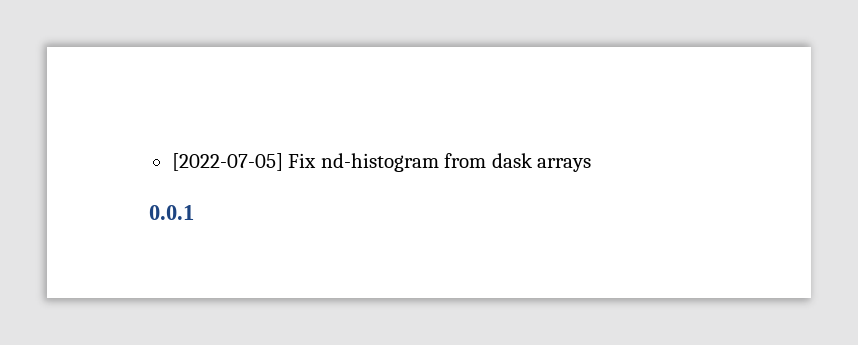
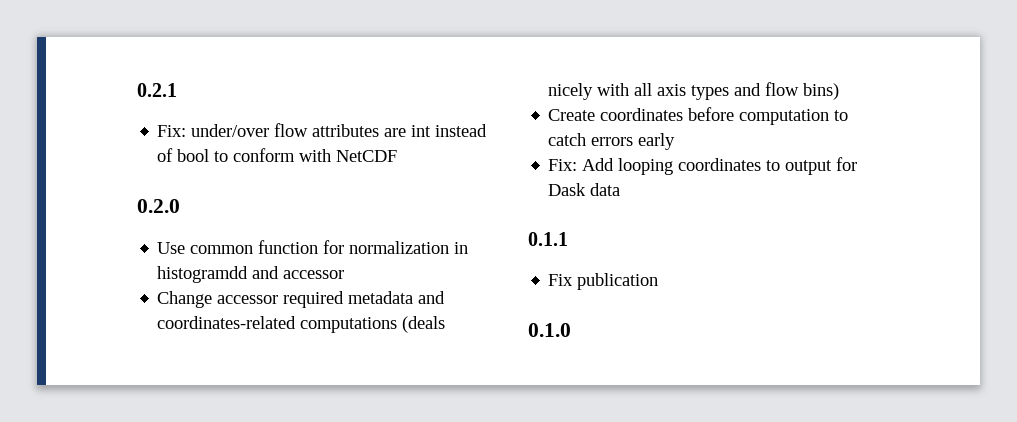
- [2022-07-05] Fix nd-histogram from dask arrays
- 0.0.1
+ 0.2.1
+ Fix: under/over flow attributes are int instead of bool to conform with NetCDF
+ 0.2.0
+ Use common function for normalization in histogramdd and accessor
+ Change accessor required metadata and coordinates-related computations (deals nicely with all axis types and flow bins)
+ Create coordinates before computation to catch errors early
+ Fix: Add looping coordinates to output for Dask data
+ 0.1.1
+ Fix publication
+ 0.1.0

